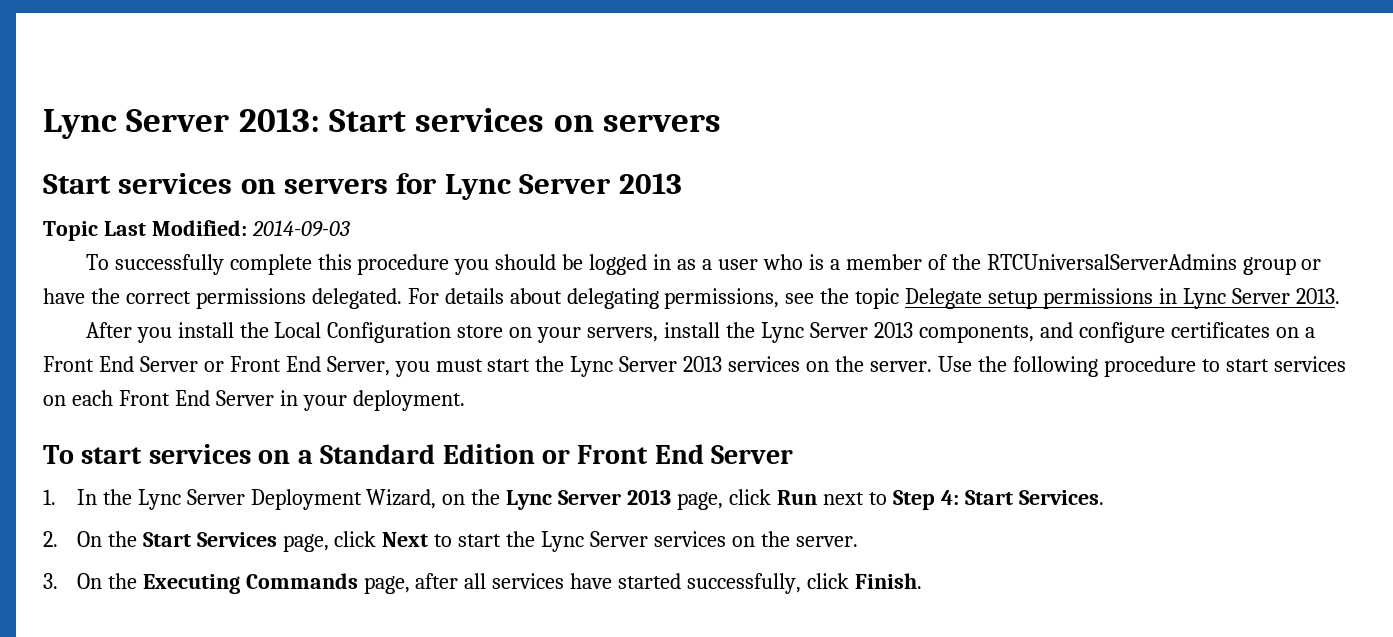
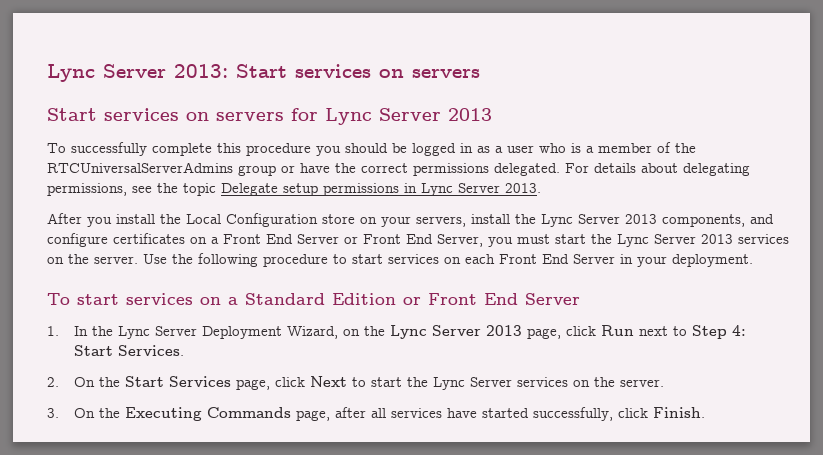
- Topic Last Modified: 2014-09-03

